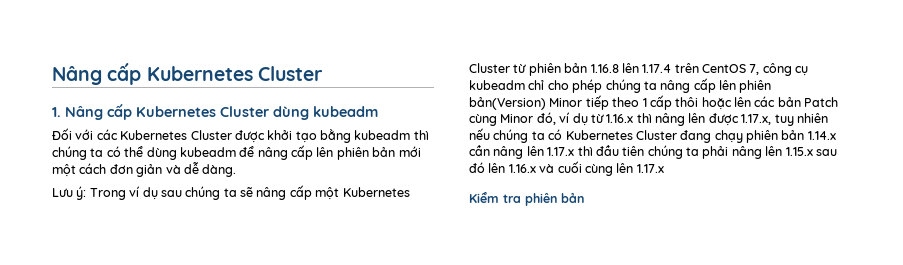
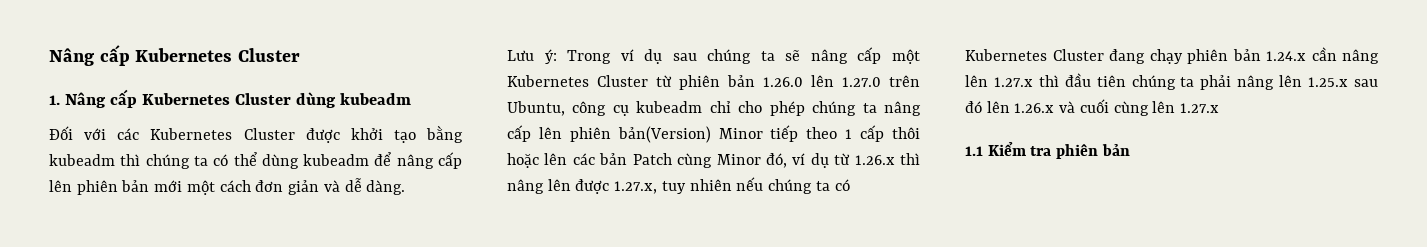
- Trong ví dụ sau chúng ta sẽ nâng cấp một Kubernetes Cluster từ phiên bản 1.16.8 lên 1.17.4 trên CentOS 7, công cụ kubeadm chỉ cho phép chúng ta nâng cấp lên phiên bản(Version) Minor tiếp theo 1 cấp thôi hoặc lên các bản Patch cùng Minor đó, ví dụ từ 1.16.x thì nâng lên được 1.17.x, tuy nhiên nếu chúng ta có Kubernetes Cluster đang chạy phiên bản 1.14.x cần nâng lên 1.17.x thì đầu tiên chúng ta phải nâng lên 1.15.x sau đó lên 1.16.x và cuối cùng lên 1.17.x
- Kiểm tra phiên bản
+ Trong ví dụ sau chúng ta sẽ nâng cấp một Kubernetes Cluster từ phiên bản 1.26.0 lên 1.27.0 trên Ubuntu, công cụ kubeadm chỉ cho phép chúng ta nâng cấp lên phiên bản(Version) Minor tiếp theo 1 cấp thôi hoặc lên các bản Patch cùng Minor đó, ví dụ từ 1.26.x thì nâng lên được 1.27.x, tuy nhiên nếu chúng ta có Kubernetes Cluster đang chạy phiên bản 1.24.x cần nâng lên 1.27.x thì đầu tiên chúng ta phải nâng lên 1.25.x sau đó lên 1.26.x và cuối cùng lên 1.27.x
+ 1.1 Kiểm tra phiên bản

